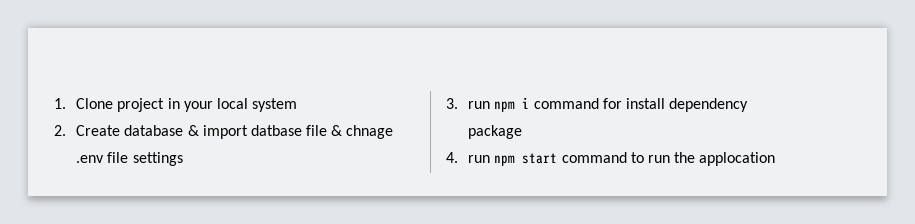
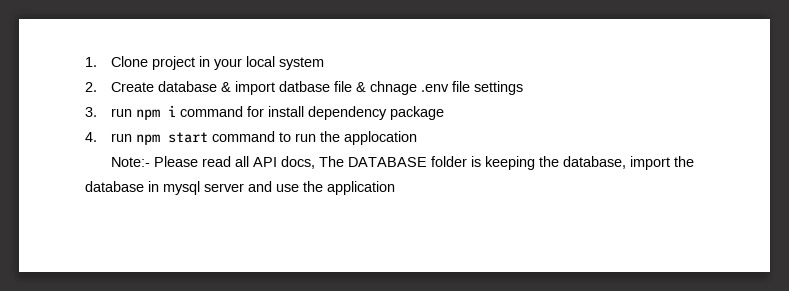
+ Note:- Please read all API docs, The DATABASE folder is keeping the database, import the database in mysql server and use the application

